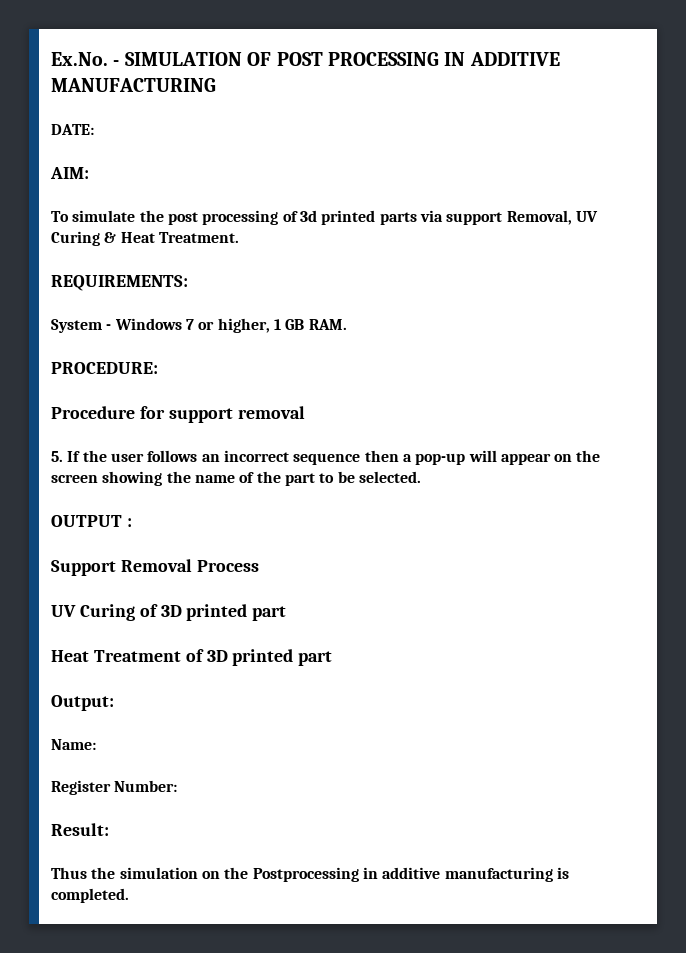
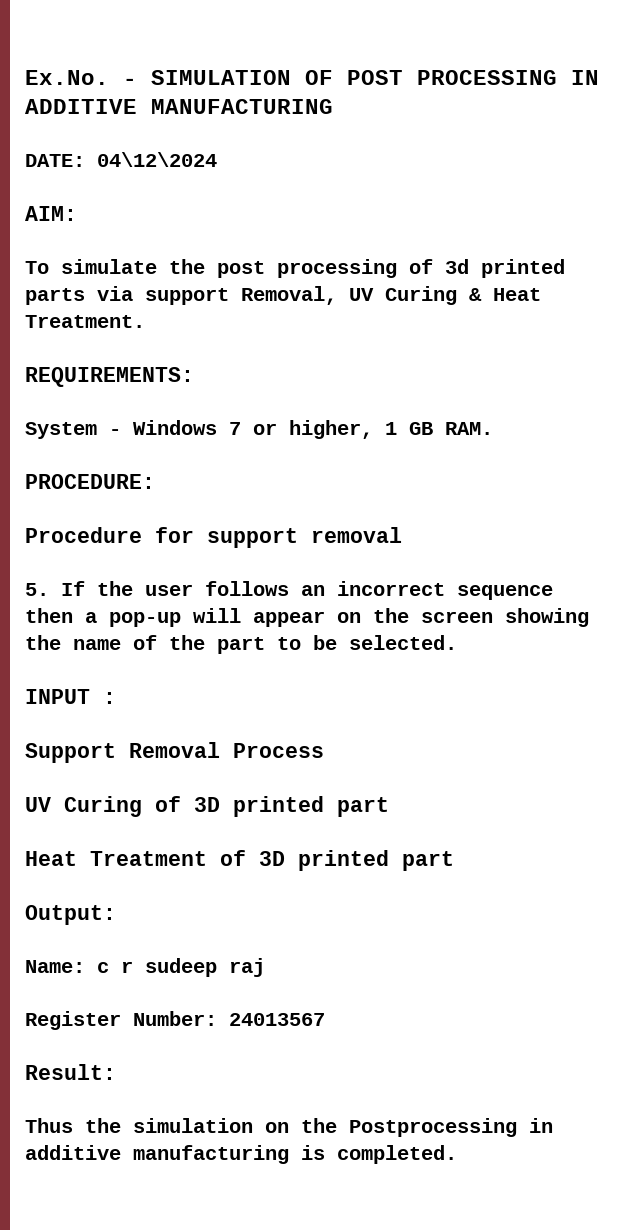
- DATE:
+ DATE: 04\12\2024
- OUTPUT :
+ INPUT :
- Name:
+ Name: c r sudeep raj
- Register Number:
+ Register Number: 24013567

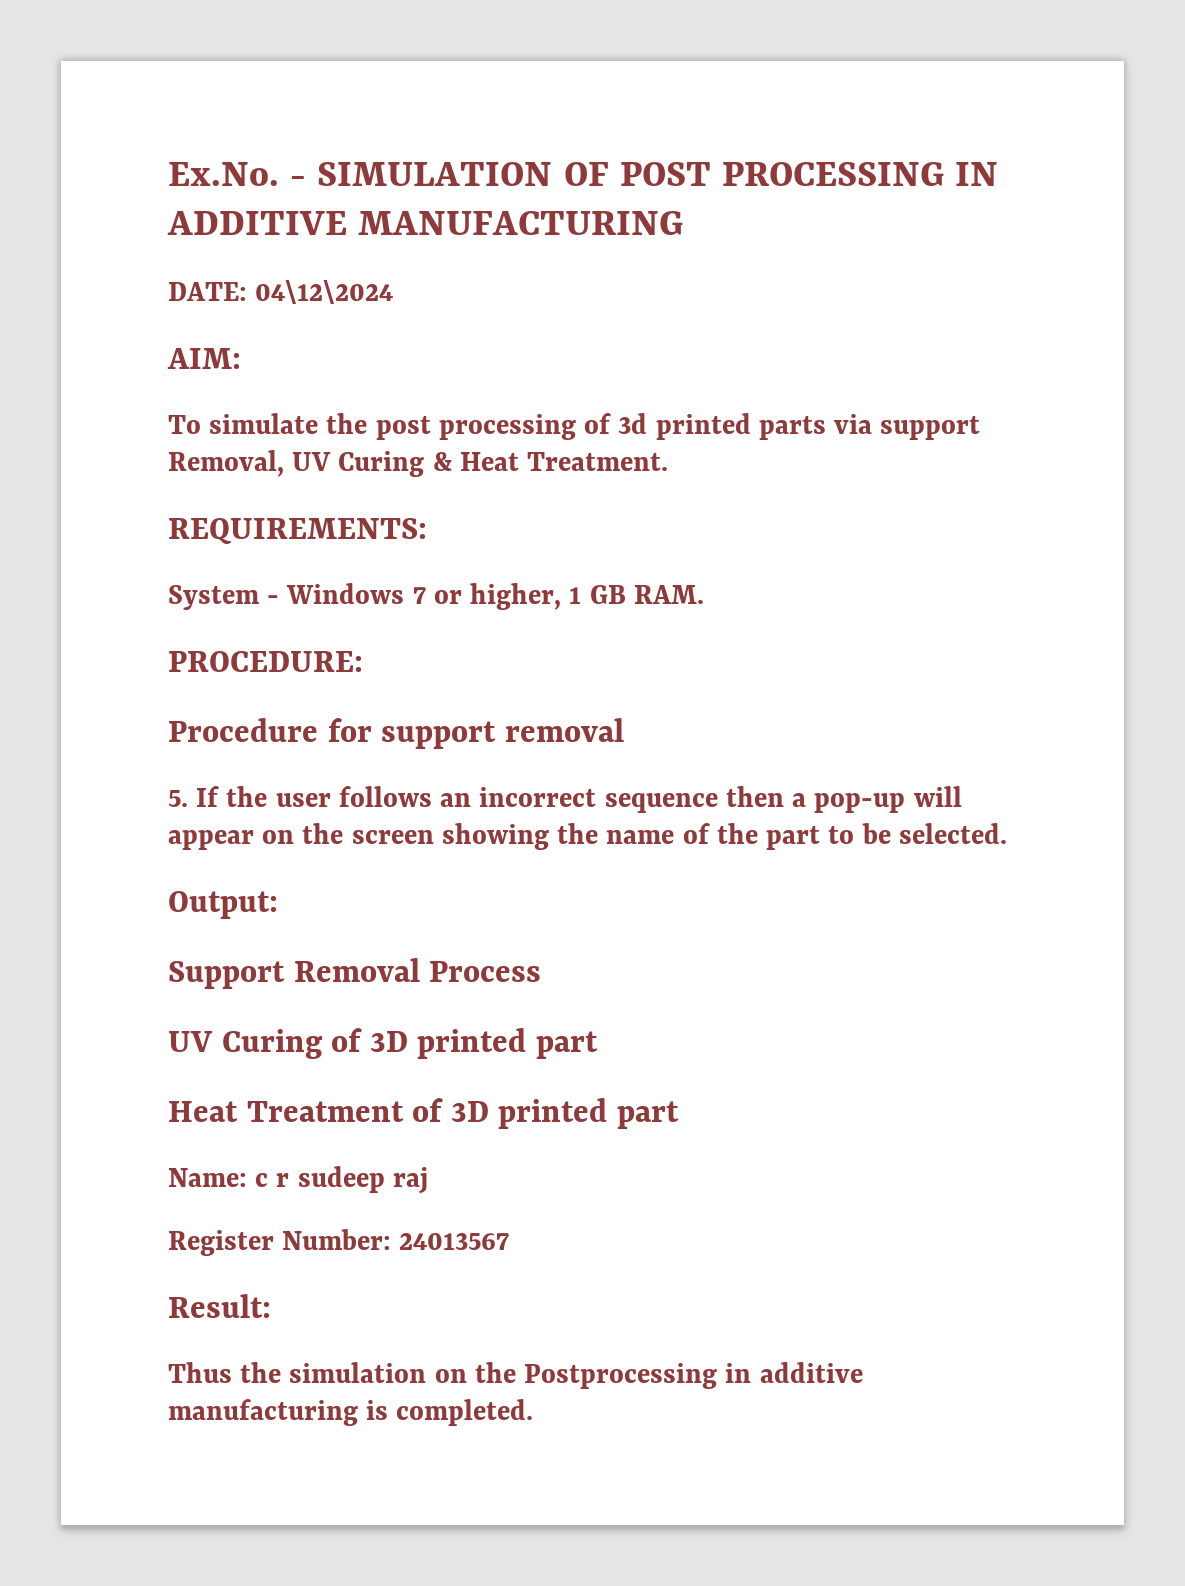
- INPUT :
+ Output:
- Output:

